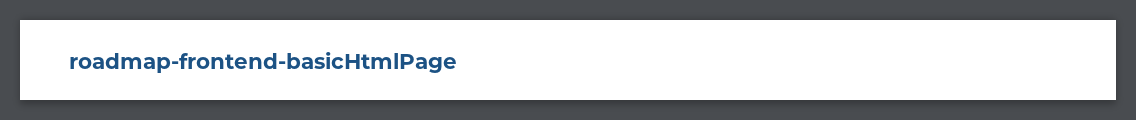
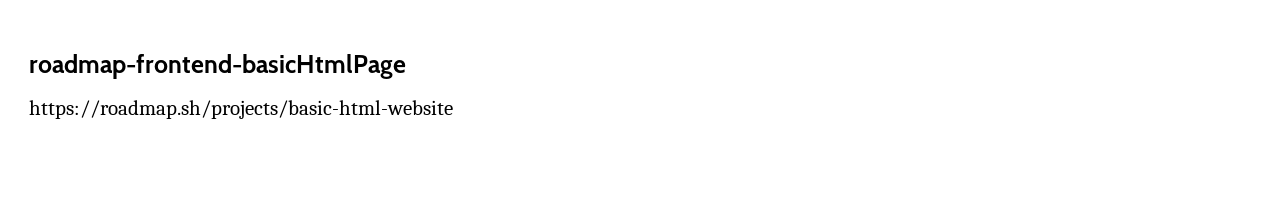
+ https://roadmap.sh/projects/basic-html-website

